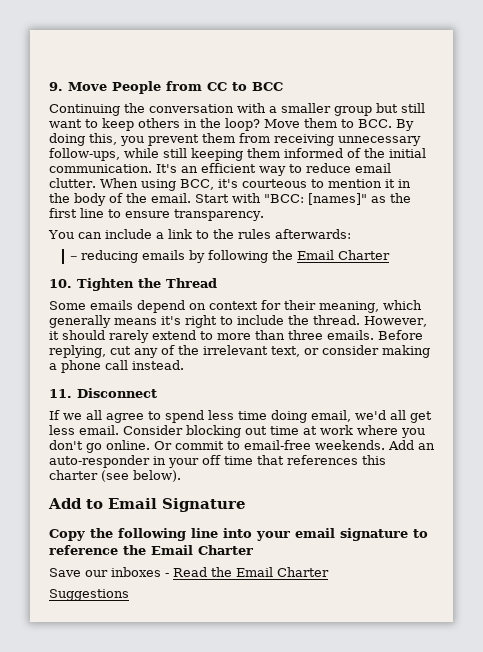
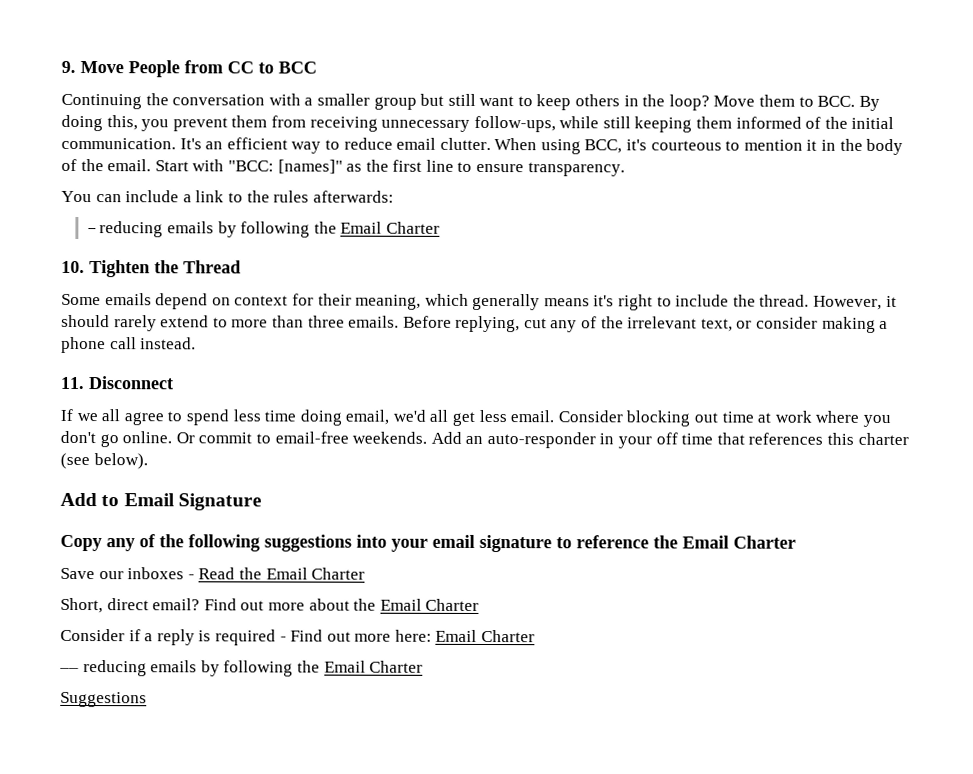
- Copy the following line into your email signature to reference the Email Charter
+ Copy any of the following suggestions into your email signature to reference the Email Charter
+ Short, direct email? Find out more about the Email Charter
+ Consider if a reply is required - Find out more here: Email Charter
+ –– reducing emails by following the Email Charter

